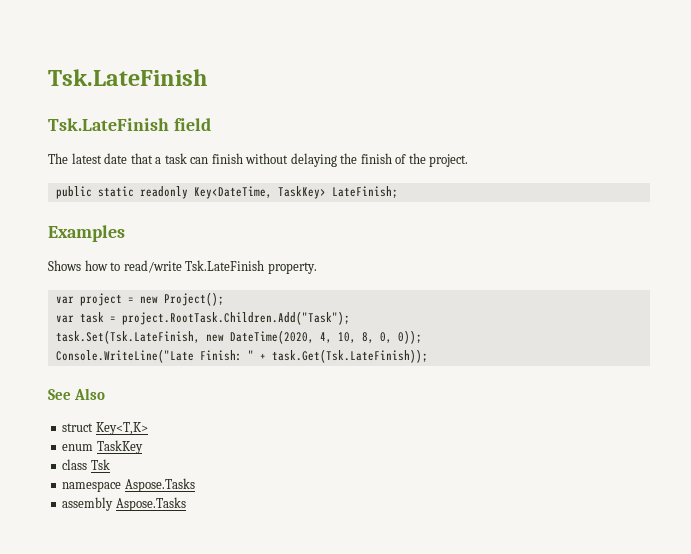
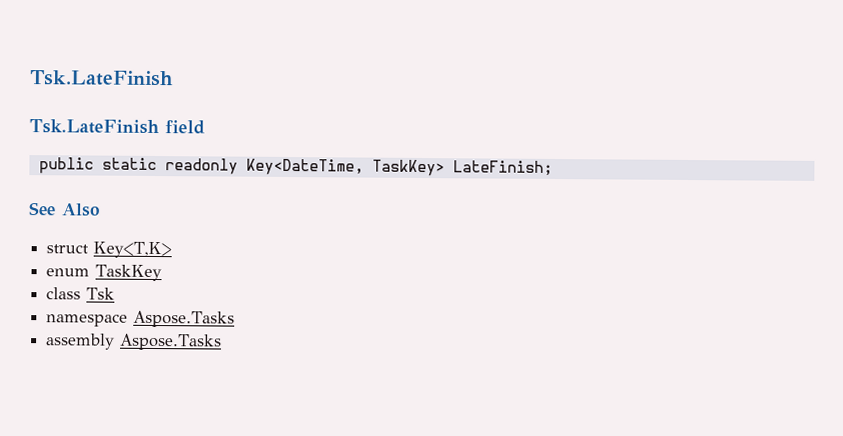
- The latest date that a task can finish without delaying the finish of the project.
- Examples
- Shows how to read/write Tsk.LateFinish property.
- var project = new Project();
- var task = project.RootTask.Children.Add("Task");
- task.Set(Tsk.LateFinish, new DateTime(2020, 4, 10, 8, 0, 0));
- Console.WriteLine("Late Finish: " + task.Get(Tsk.LateFinish));

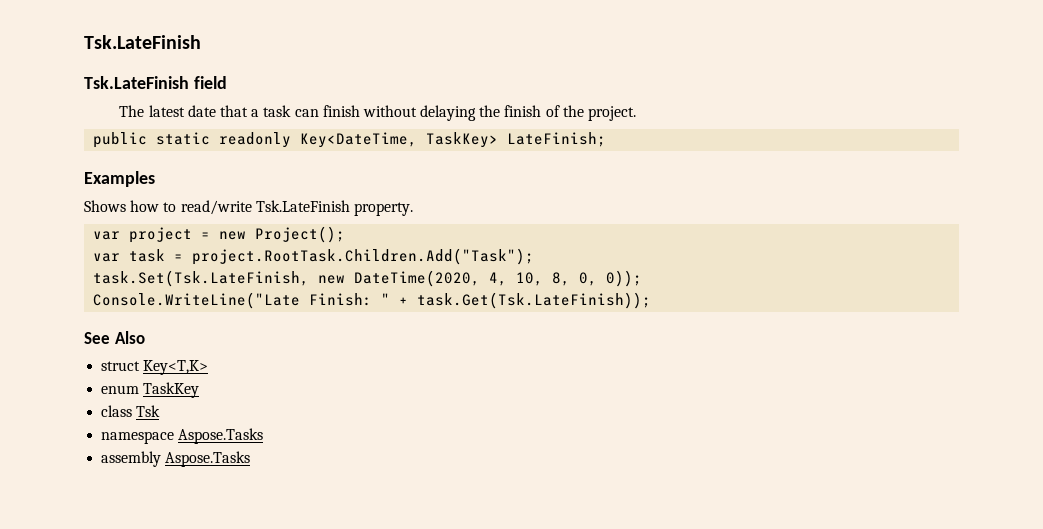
+ The latest date that a task can finish without delaying the finish of the project.
+ Examples
+ Shows how to read/write Tsk.LateFinish property.
+ var project = new Project();
+ var task = project.RootTask.Children.Add("Task");
+ task.Set(Tsk.LateFinish, new DateTime(2020, 4, 10, 8, 0, 0));
+ Console.WriteLine("Late Finish: " + task.Get(Tsk.LateFinish));

